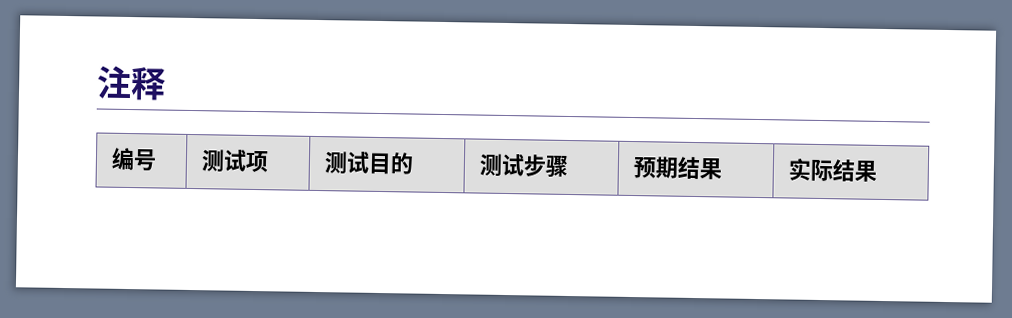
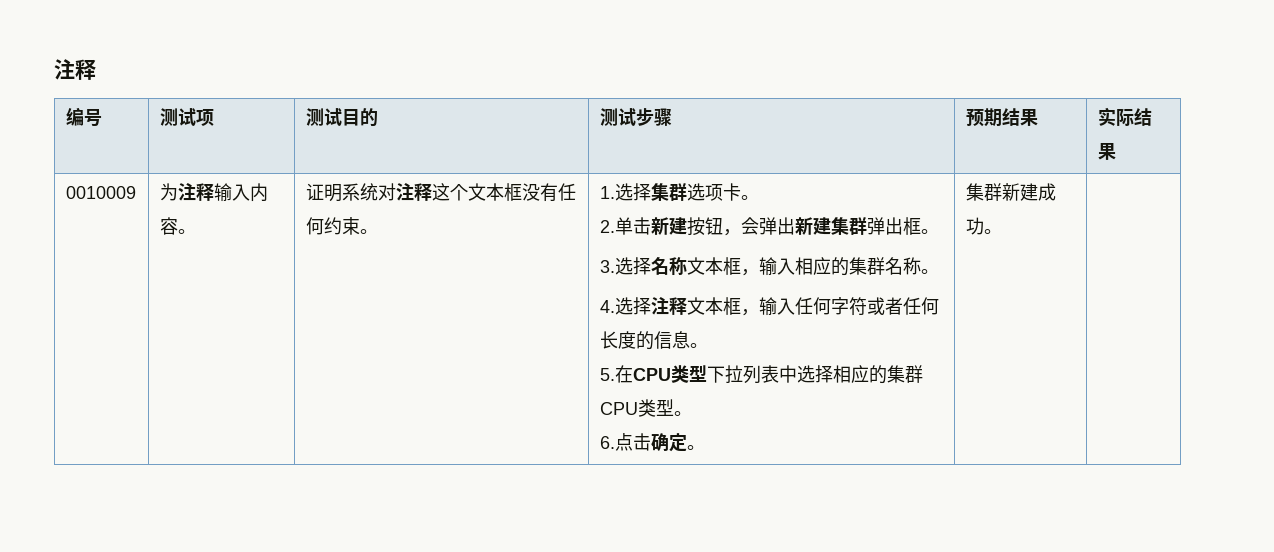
+ 0010009 | 为注释输入内容。 | 证明系统对注释这个文本框没有任何约束。 | 1.选择集群选项卡。
+ 2.单击新建按钮，会弹出新建集群弹出框。
+ 3.选择名称文本框，输入相应的集群名称。
+ 4.选择注释文本框，输入任何字符或者任何长度的信息。
+ 5.在CPU类型下拉列表中选择相应的集群CPU类型。
+ 6.点击确定。 | 集群新建成功。

